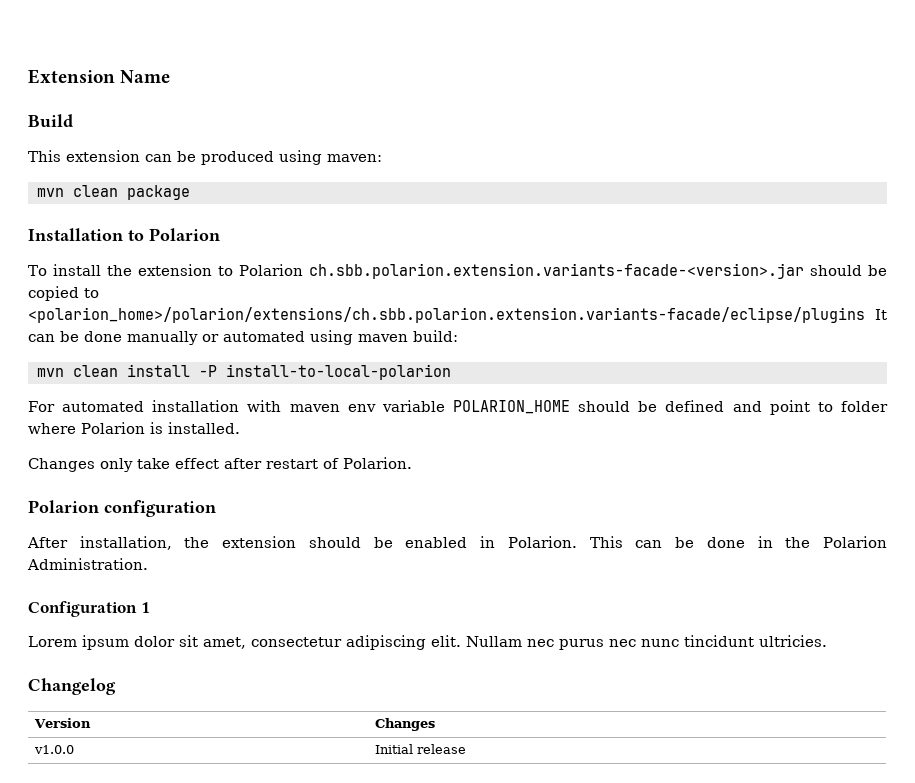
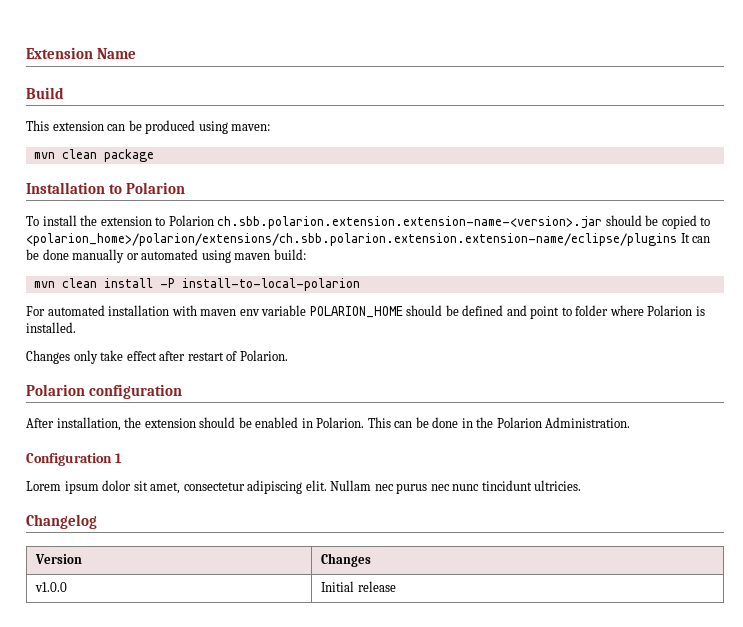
- To install the extension to Polarion ch.sbb.polarion.extension.variants-facade-<version>.jar should be copied to <polarion_home>/polarion/extensions/ch.sbb.polarion.extension.variants-facade/eclipse/plugins It can be done manually or automated using maven build:
+ To install the extension to Polarion ch.sbb.polarion.extension.extension-name-<version>.jar should be copied to <polarion_home>/polarion/extensions/ch.sbb.polarion.extension.extension-name/eclipse/plugins It can be done manually or automated using maven build:

